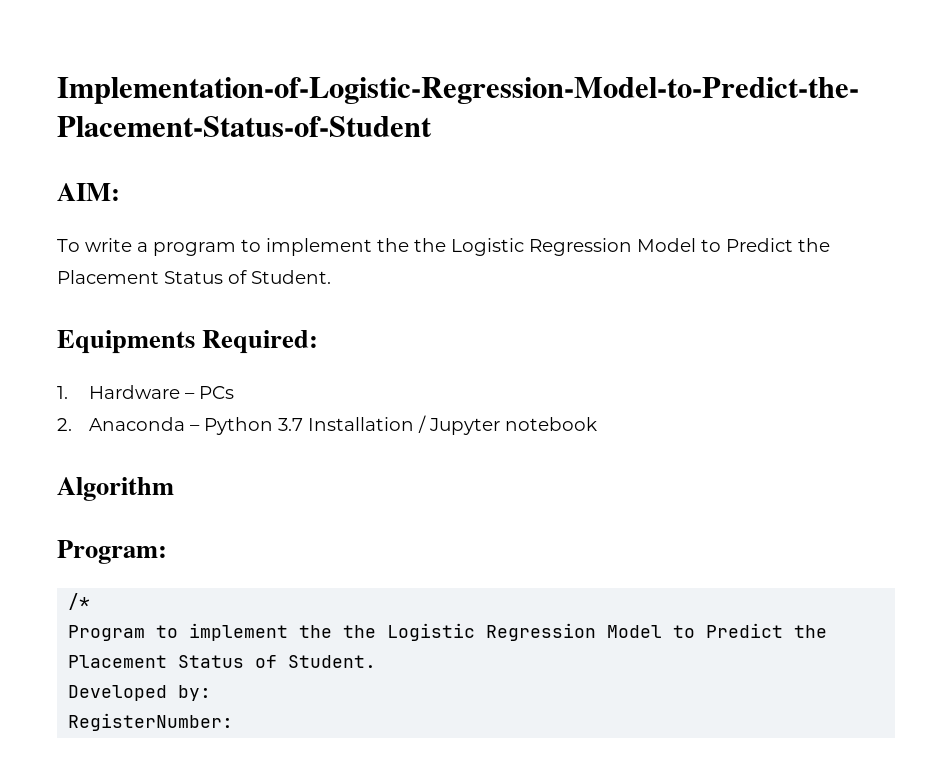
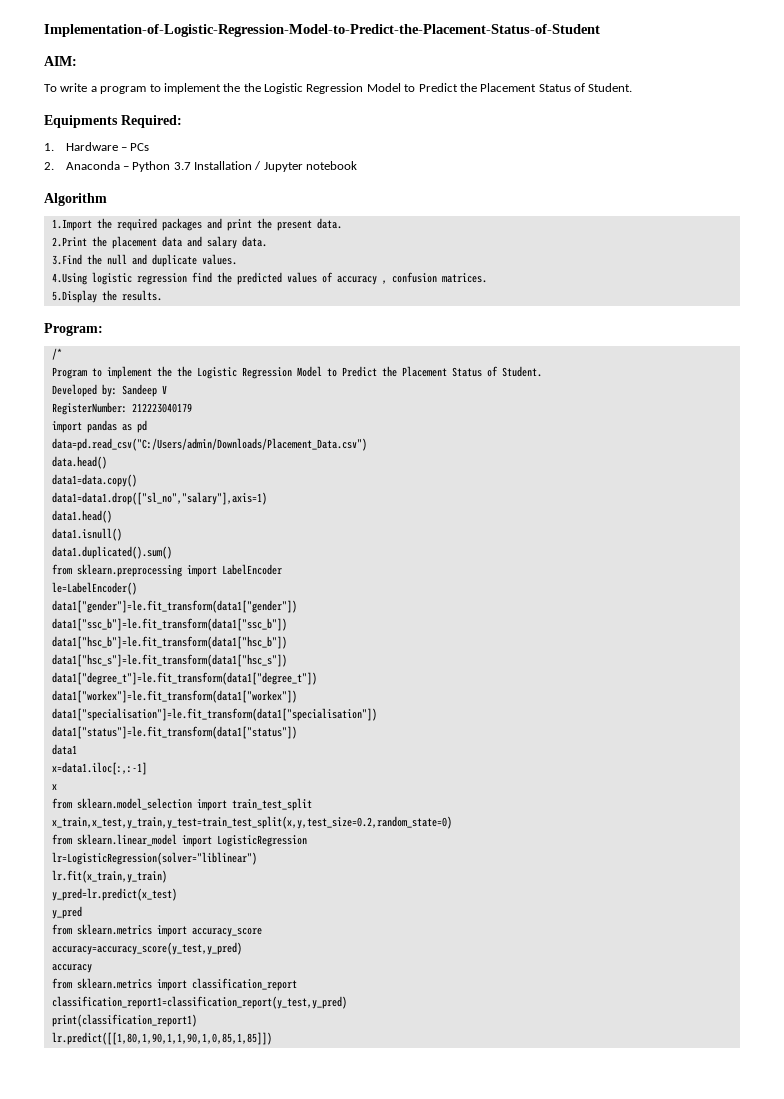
+ 1.Import the required packages and print the present data.
+ 2.Print the placement data and salary data.
+ 3.Find the null and duplicate values.
+ 4.Using logistic regression find the predicted values of accuracy , confusion matrices.
+ 5.Display the results.
- Developed by:
+ Developed by: Sandeep V
- RegisterNumber:
+ RegisterNumber: 212223040179
+ import pandas as pd
+ data=pd.read_csv("C:/Users/admin/Downloads/Placement_Data.csv")
+ data.head()
+ data1=data.copy()
+ data1=data1.drop(["sl_no","salary"],axis=1)
+ data1.head()
+ data1.isnull()
+ data1.duplicated().sum()
+ from sklearn.preprocessing import LabelEncoder
+ le=LabelEncoder()
+ data1["gender"]=le.fit_transform(data1["gender"])
+ data1["ssc_b"]=le.fit_transform(data1["ssc_b"])
+ data1["hsc_b"]=le.fit_transform(data1["hsc_b"])
+ data1["hsc_s"]=le.fit_transform(data1["hsc_s"])
+ data1["degree_t"]=le.fit_transform(data1["degree_t"])
+ data1["workex"]=le.fit_transform(data1["workex"])
+ data1["specialisation"]=le.fit_transform(data1["specialisation"])
+ data1["status"]=le.fit_transform(data1["status"])
+ data1
+ x=data1.iloc[:,:-1]
+ x
+ from sklearn.model_selection import train_test_split
+ x_train,x_test,y_train,y_test=train_test_split(x,y,test_size=0.2,random_state=0)
+ from sklearn.linear_model import LogisticRegression
+ lr=LogisticRegression(solver="liblinear")
+ lr.fit(x_train,y_train)
+ y_pred=lr.predict(x_test)
+ y_pred
+ from sklearn.metrics import accuracy_score
+ accuracy=accuracy_score(y_test,y_pred)
+ accuracy
+ from sklearn.metrics import classification_report
+ classification_report1=classification_report(y_test,y_pred)
+ print(classification_report1)
+ lr.predict([[1,80,1,90,1,1,90,1,0,85,1,85]])

